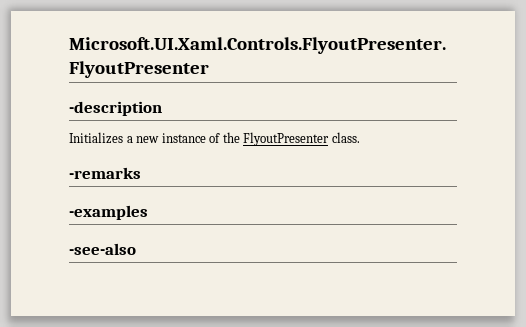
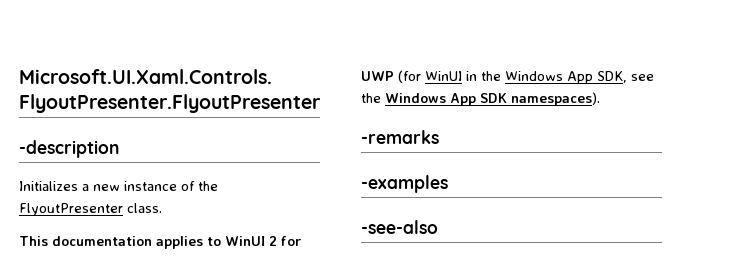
+ This documentation applies to WinUI 2 for UWP (for WinUI in the Windows App SDK, see the Windows App SDK namespaces).

